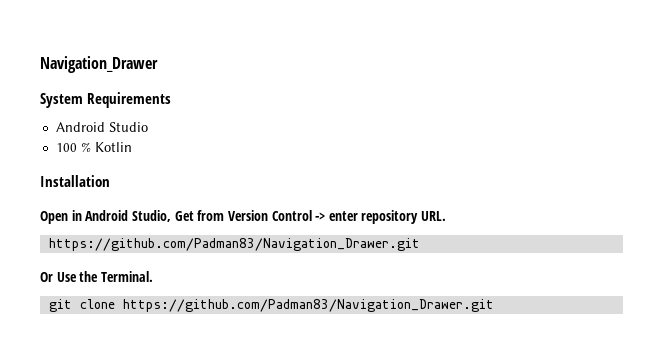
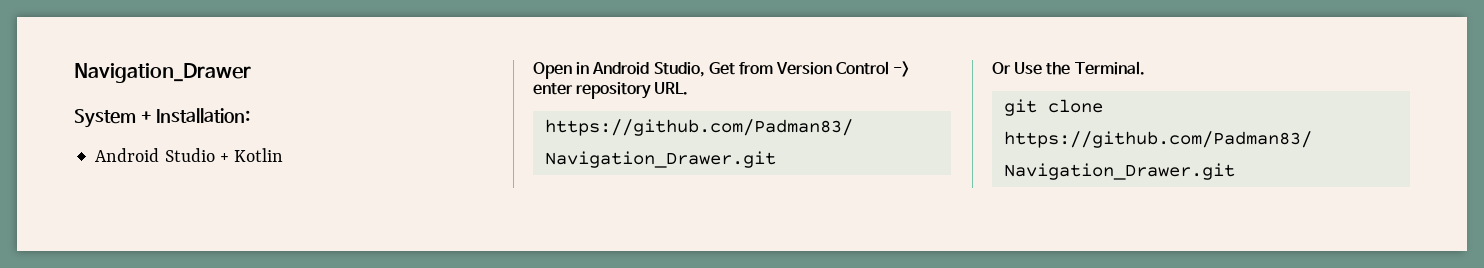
- System Requirements
+ System + Installation:
- Android Studio
- 100 % Kotlin
+ Android Studio + Kotlin
- Installation

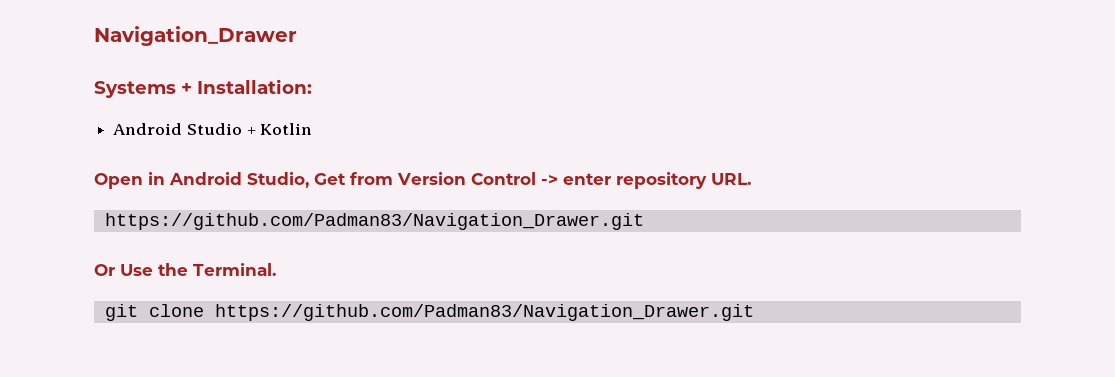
- System + Installation:
+ Systems + Installation:

